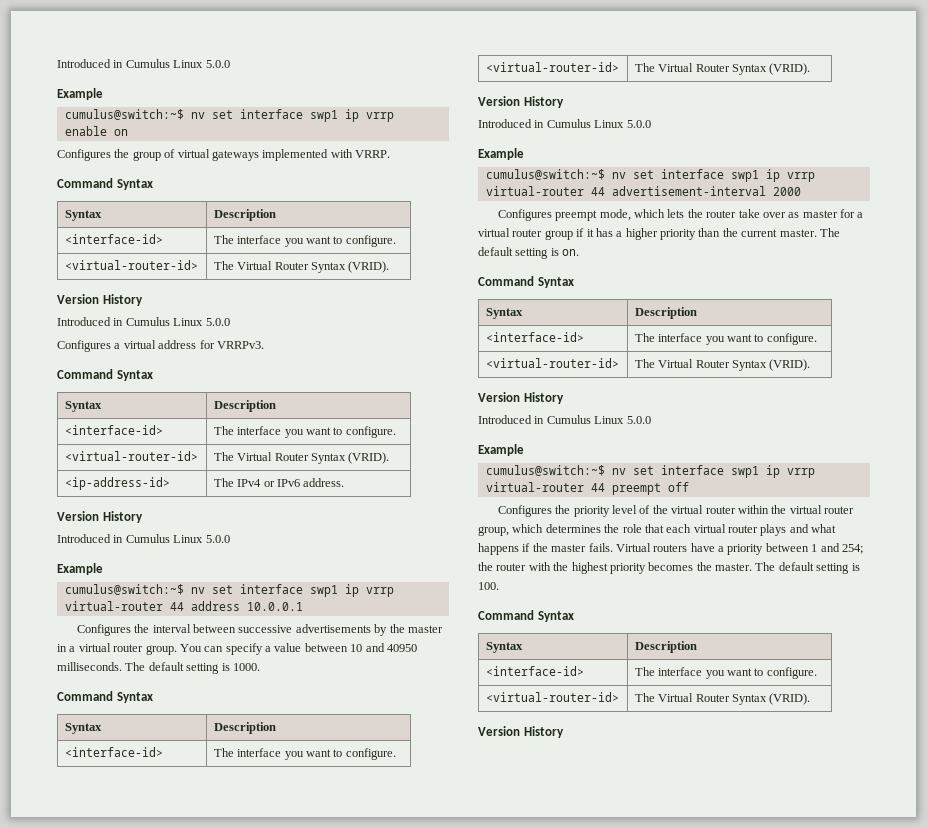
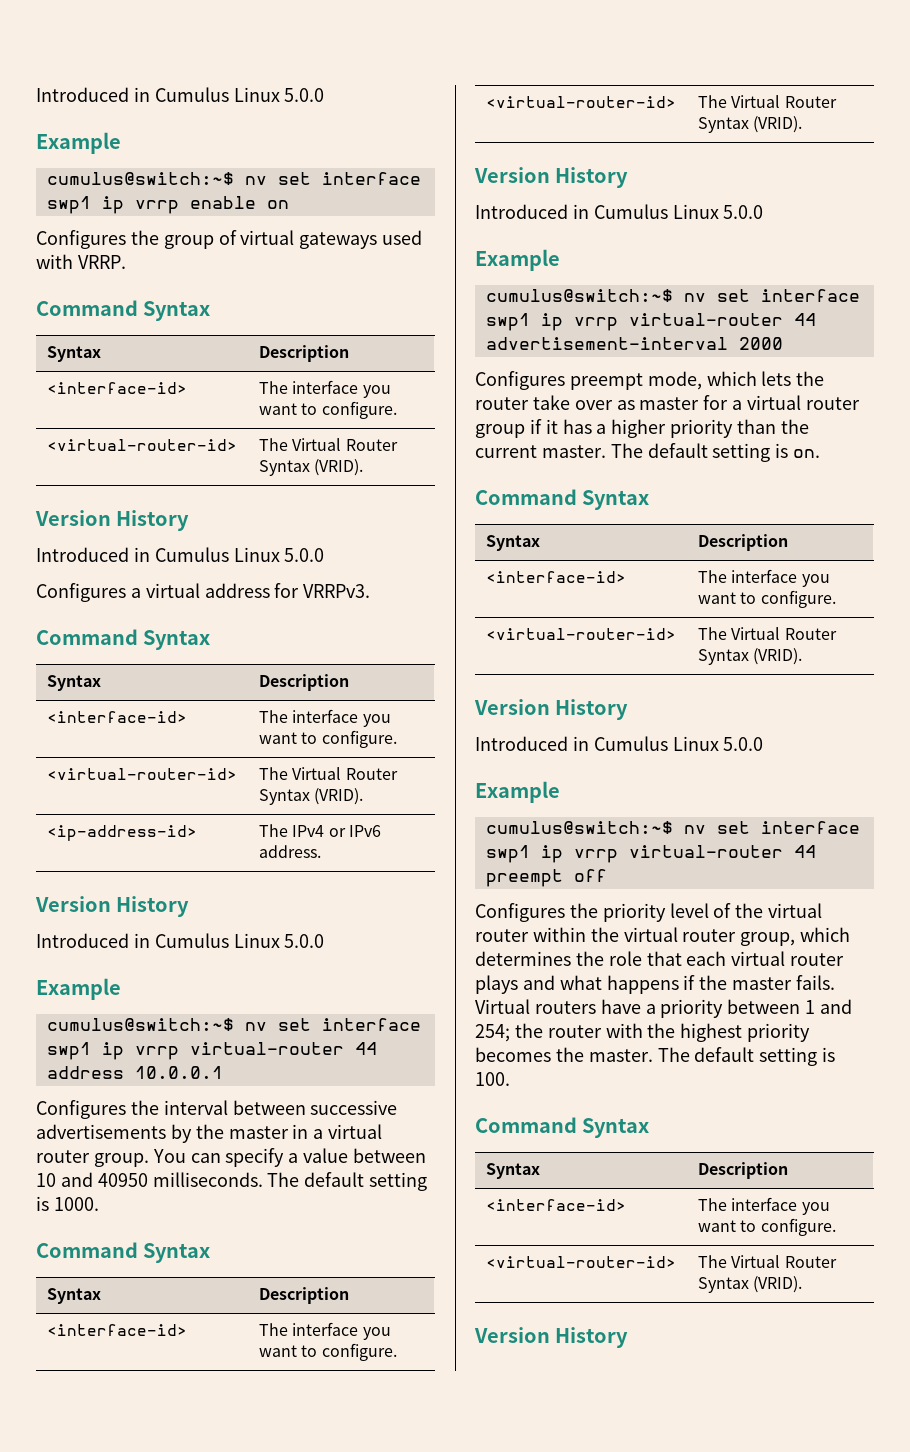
- Configures the group of virtual gateways implemented with VRRP.
+ Configures the group of virtual gateways used with VRRP.

